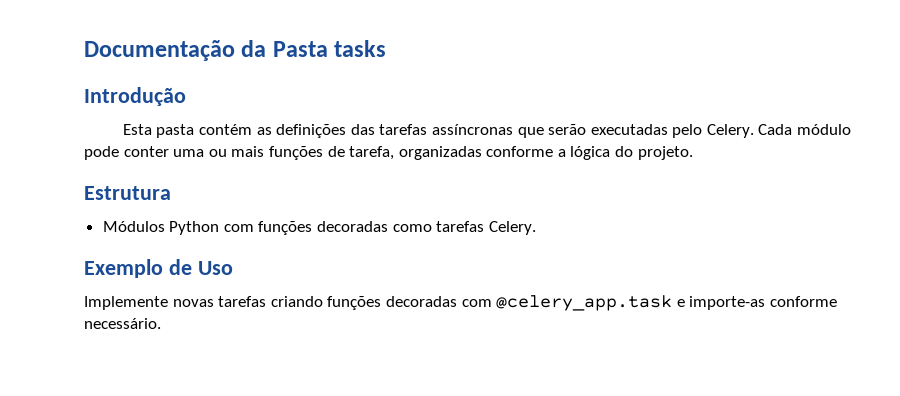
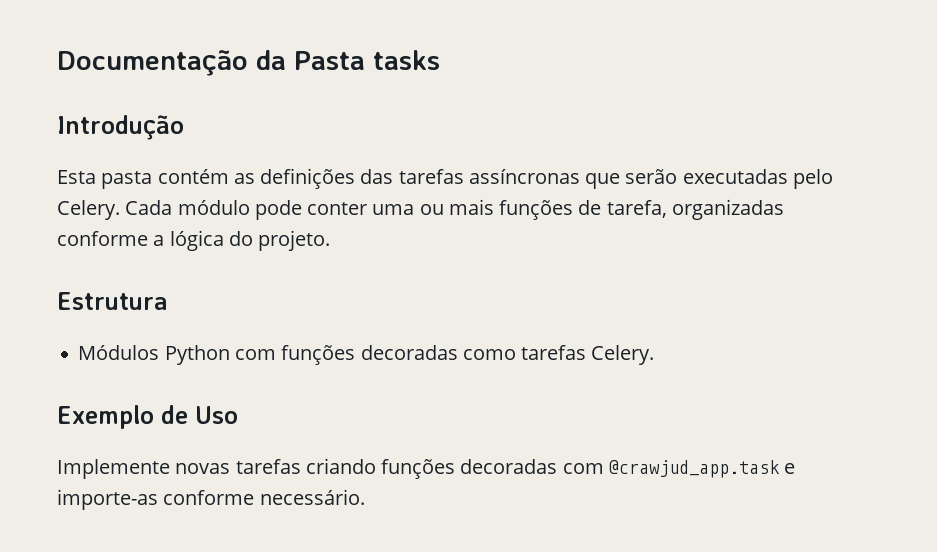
- Implemente novas tarefas criando funções decoradas com @celery_app.task e importe-as conforme necessário.
+ Implemente novas tarefas criando funções decoradas com @crawjud_app.task e importe-as conforme necessário.

